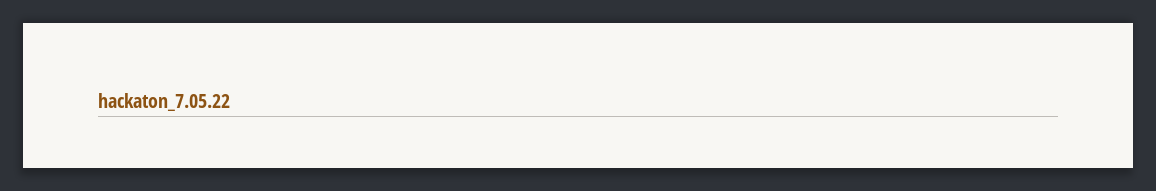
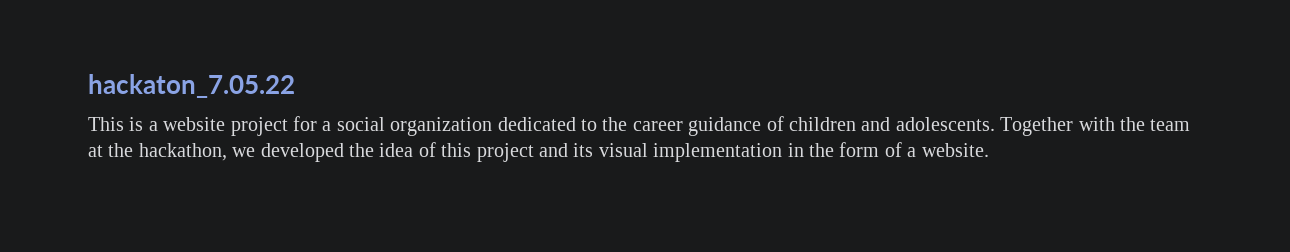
+ This is a website project for a social organization dedicated to the career guidance of children and adolescents. Together with the team at the hackathon, we developed the idea of this project and its visual implementation in the form of a website.

